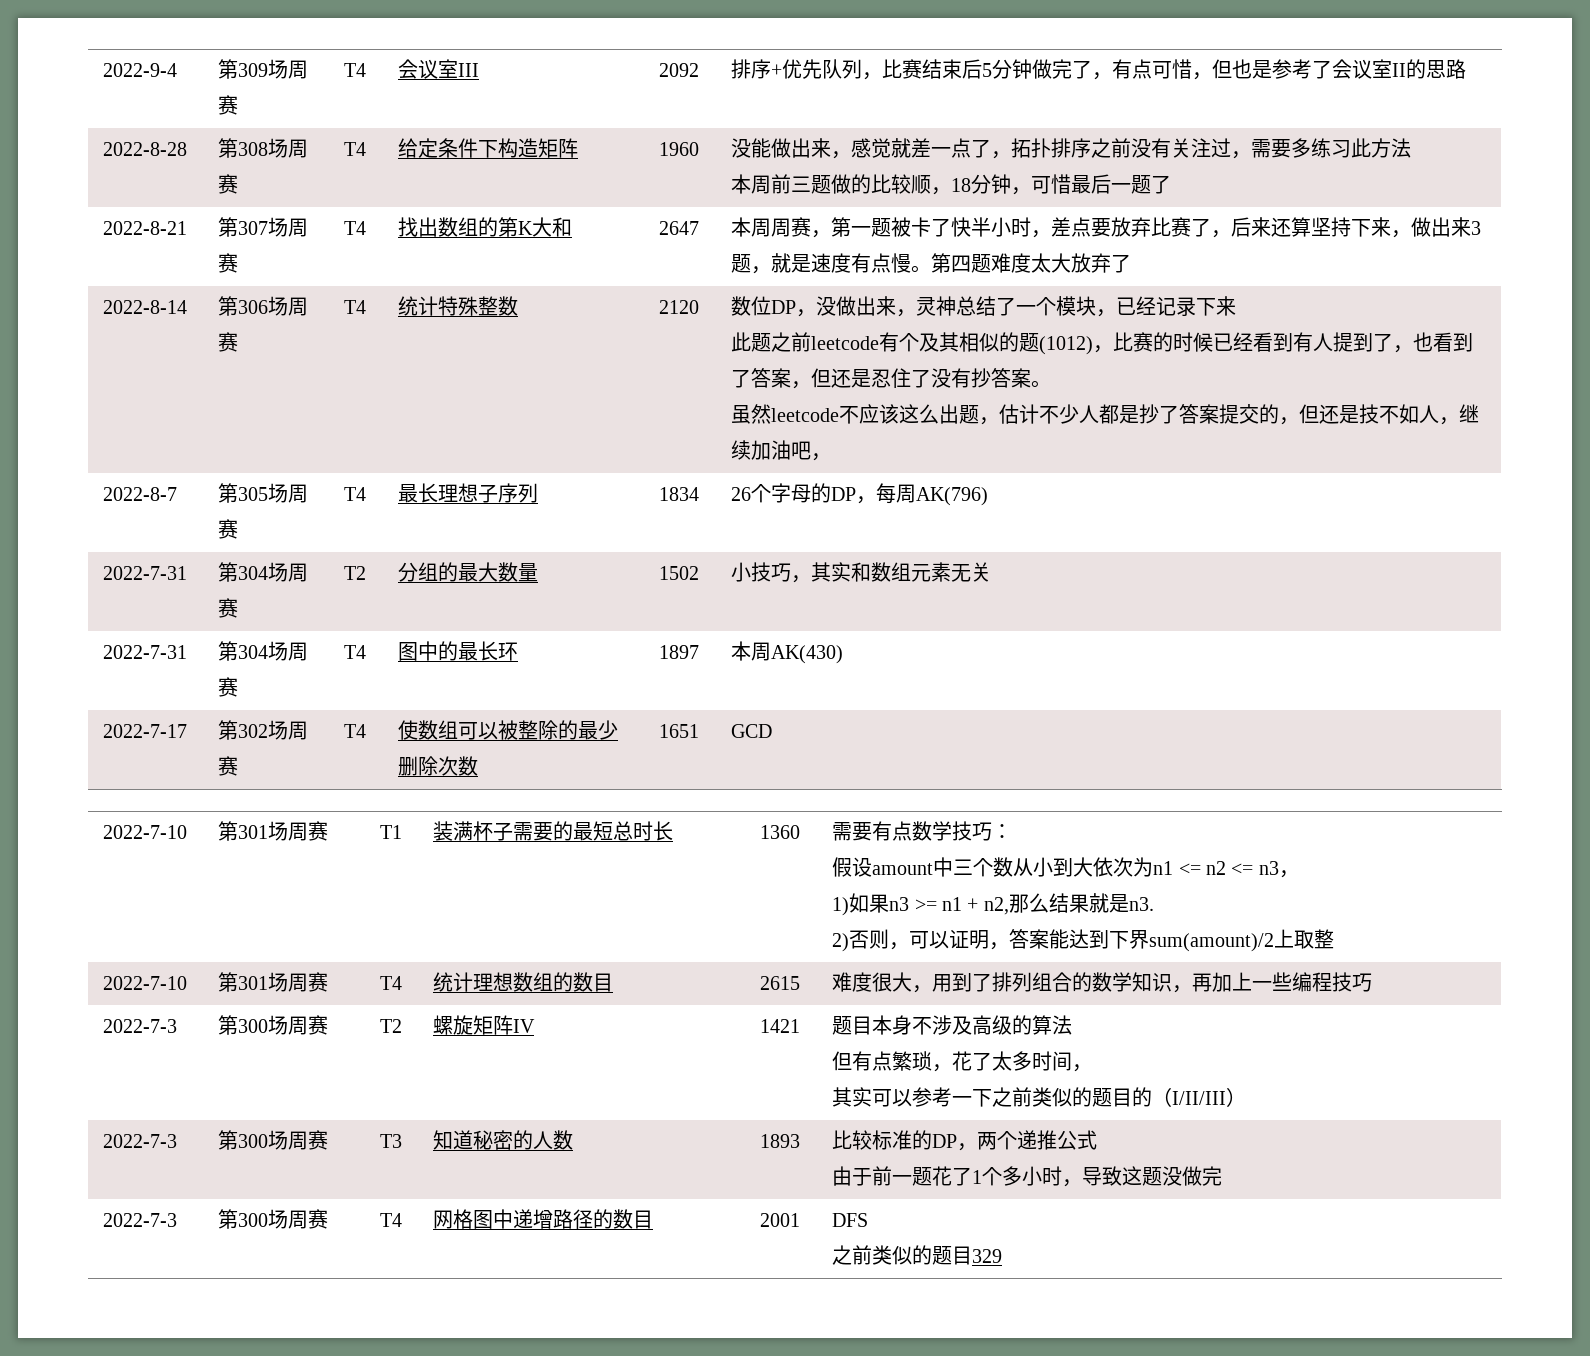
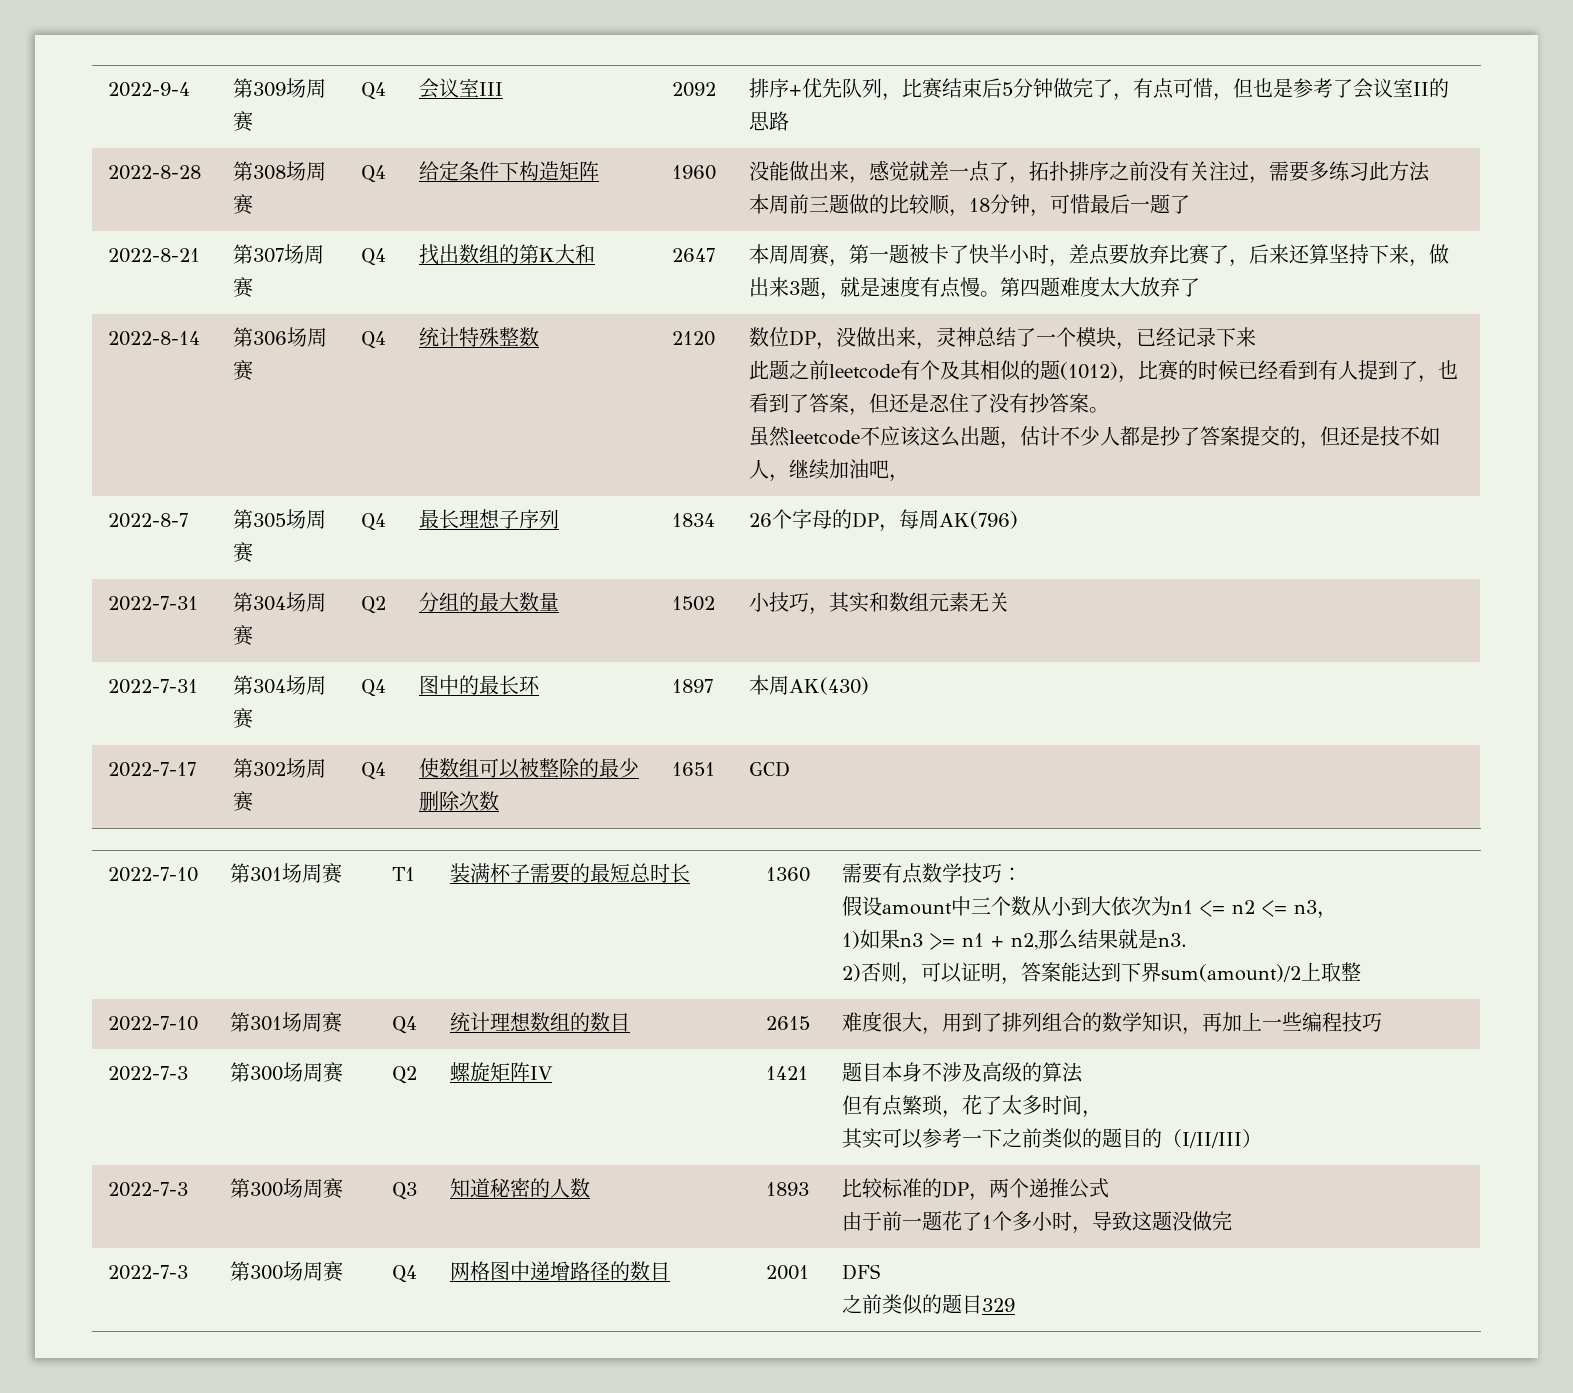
- 2022-9-4 | 第309场周赛 | T4 | 会议室III | 2092 | 排序+优先队列，比赛结束后5分钟做完了，有点可惜，但也是参考了会议室II的思路
+ 2022-9-4 | 第309场周赛 | Q4 | 会议室III | 2092 | 排序+优先队列，比赛结束后5分钟做完了，有点可惜，但也是参考了会议室II的思路
- 2022-8-28 | 第308场周赛 | T4 | 给定条件下构造矩阵 | 1960 | 没能做出来，感觉就差一点了，拓扑排序之前没有关注过，需要多练习此方法
+ 2022-8-28 | 第308场周赛 | Q4 | 给定条件下构造矩阵 | 1960 | 没能做出来，感觉就差一点了，拓扑排序之前没有关注过，需要多练习此方法
- 第307场周赛 | T4
+ 第307场周赛 | Q4
- 第306场周赛 | T4
+ 第306场周赛 | Q4
- 2022-8-7 | 第305场周赛 | T4 | 最长理想子序列 | 1834 | 26个字母的DP，每周AK(796)
+ 2022-8-7 | 第305场周赛 | Q4 | 最长理想子序列 | 1834 | 26个字母的DP，每周AK(796)
- 2022-7-31 | 第304场周赛 | T2 | 分组的最大数量 | 1502 | 小技巧，其实和数组元素无关
+ 2022-7-31 | 第304场周赛 | Q2 | 分组的最大数量 | 1502 | 小技巧，其实和数组元素无关
- 2022-7-31 | 第304场周赛 | T4 | 图中的最长环 | 1897 | 本周AK(430)
+ 2022-7-31 | 第304场周赛 | Q4 | 图中的最长环 | 1897 | 本周AK(430)
- 2022-7-17 | 第302场周赛 | T4 | 使数组可以被整除的最少删除次数 | 1651 | GCD
+ 2022-7-17 | 第302场周赛 | Q4 | 使数组可以被整除的最少删除次数 | 1651 | GCD
- 2022-7-10 | 第301场周赛 | T4 | 统计理想数组的数目 | 2615 | 难度很大，用到了排列组合的数学知识，再加上一些编程技巧
+ 2022-7-10 | 第301场周赛 | Q4 | 统计理想数组的数目 | 2615 | 难度很大，用到了排列组合的数学知识，再加上一些编程技巧
- 2022-7-3 | 第300场周赛 | T2 | 螺旋矩阵IV | 1421 | 题目本身不涉及高级的算法
+ 2022-7-3 | 第300场周赛 | Q2 | 螺旋矩阵IV | 1421 | 题目本身不涉及高级的算法
- 2022-7-3 | 第300场周赛 | T3 | 知道秘密的人数 | 1893 | 比较标准的DP，两个递推公式
+ 2022-7-3 | 第300场周赛 | Q3 | 知道秘密的人数 | 1893 | 比较标准的DP，两个递推公式
- 2022-7-3 | 第300场周赛 | T4 | 网格图中递增路径的数目 | 2001 | DFS
+ 2022-7-3 | 第300场周赛 | Q4 | 网格图中递增路径的数目 | 2001 | DFS

